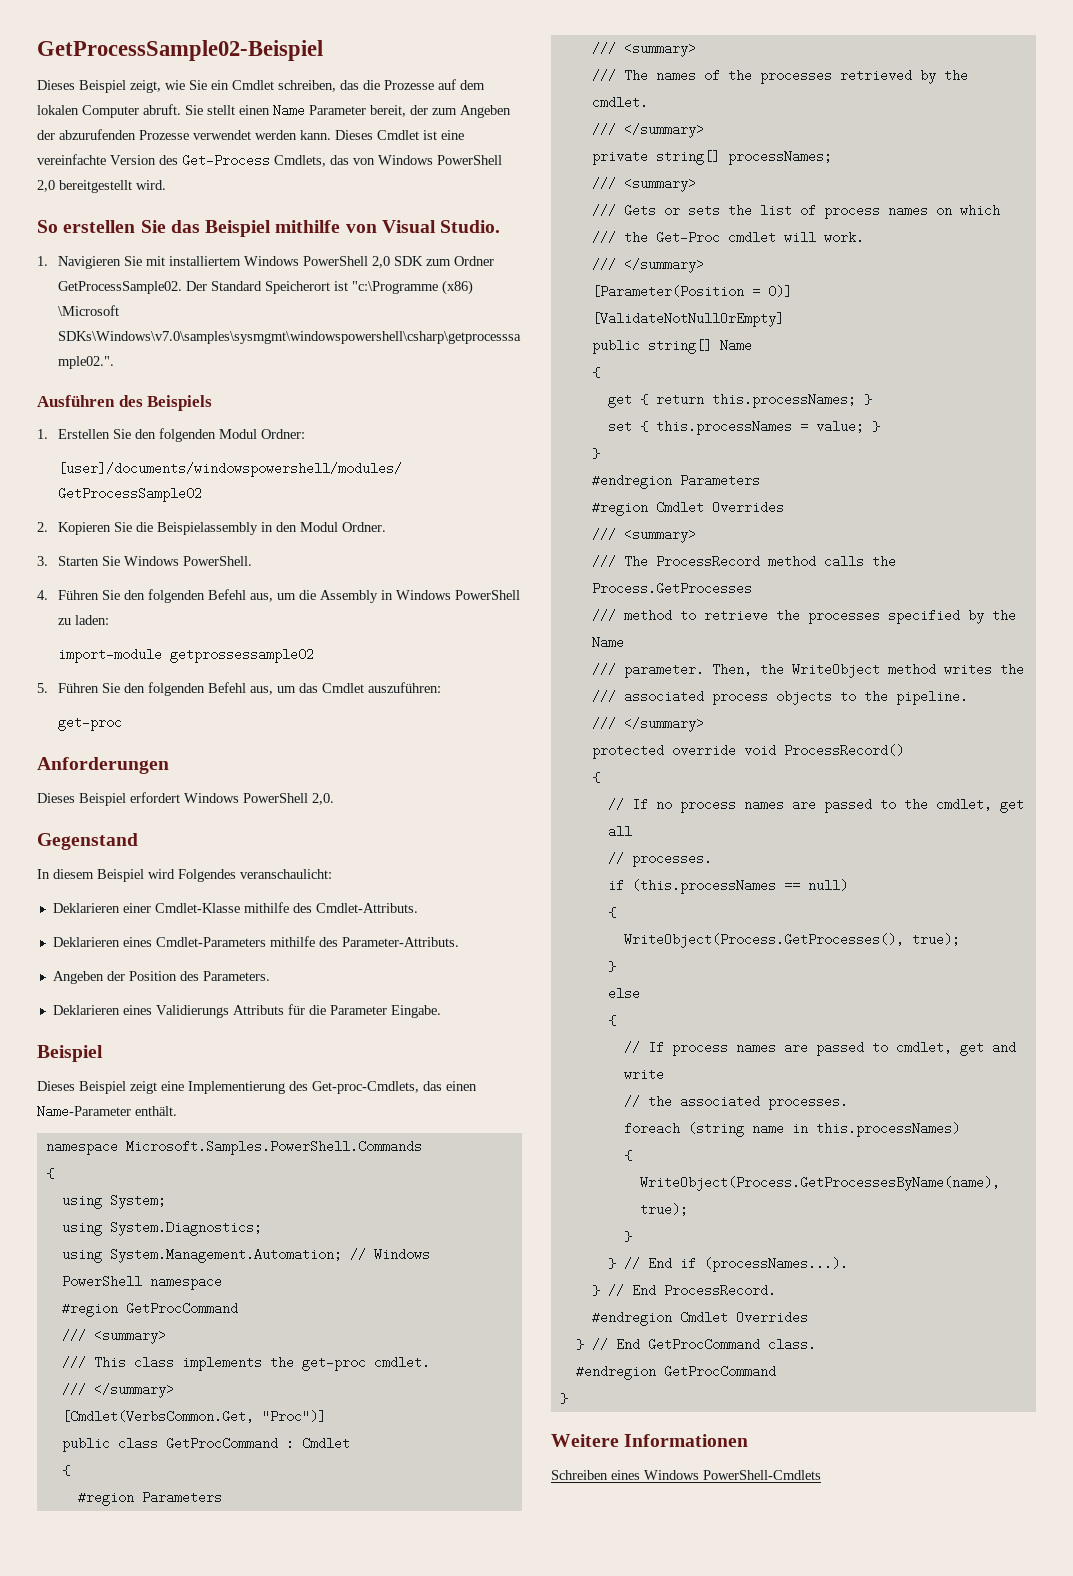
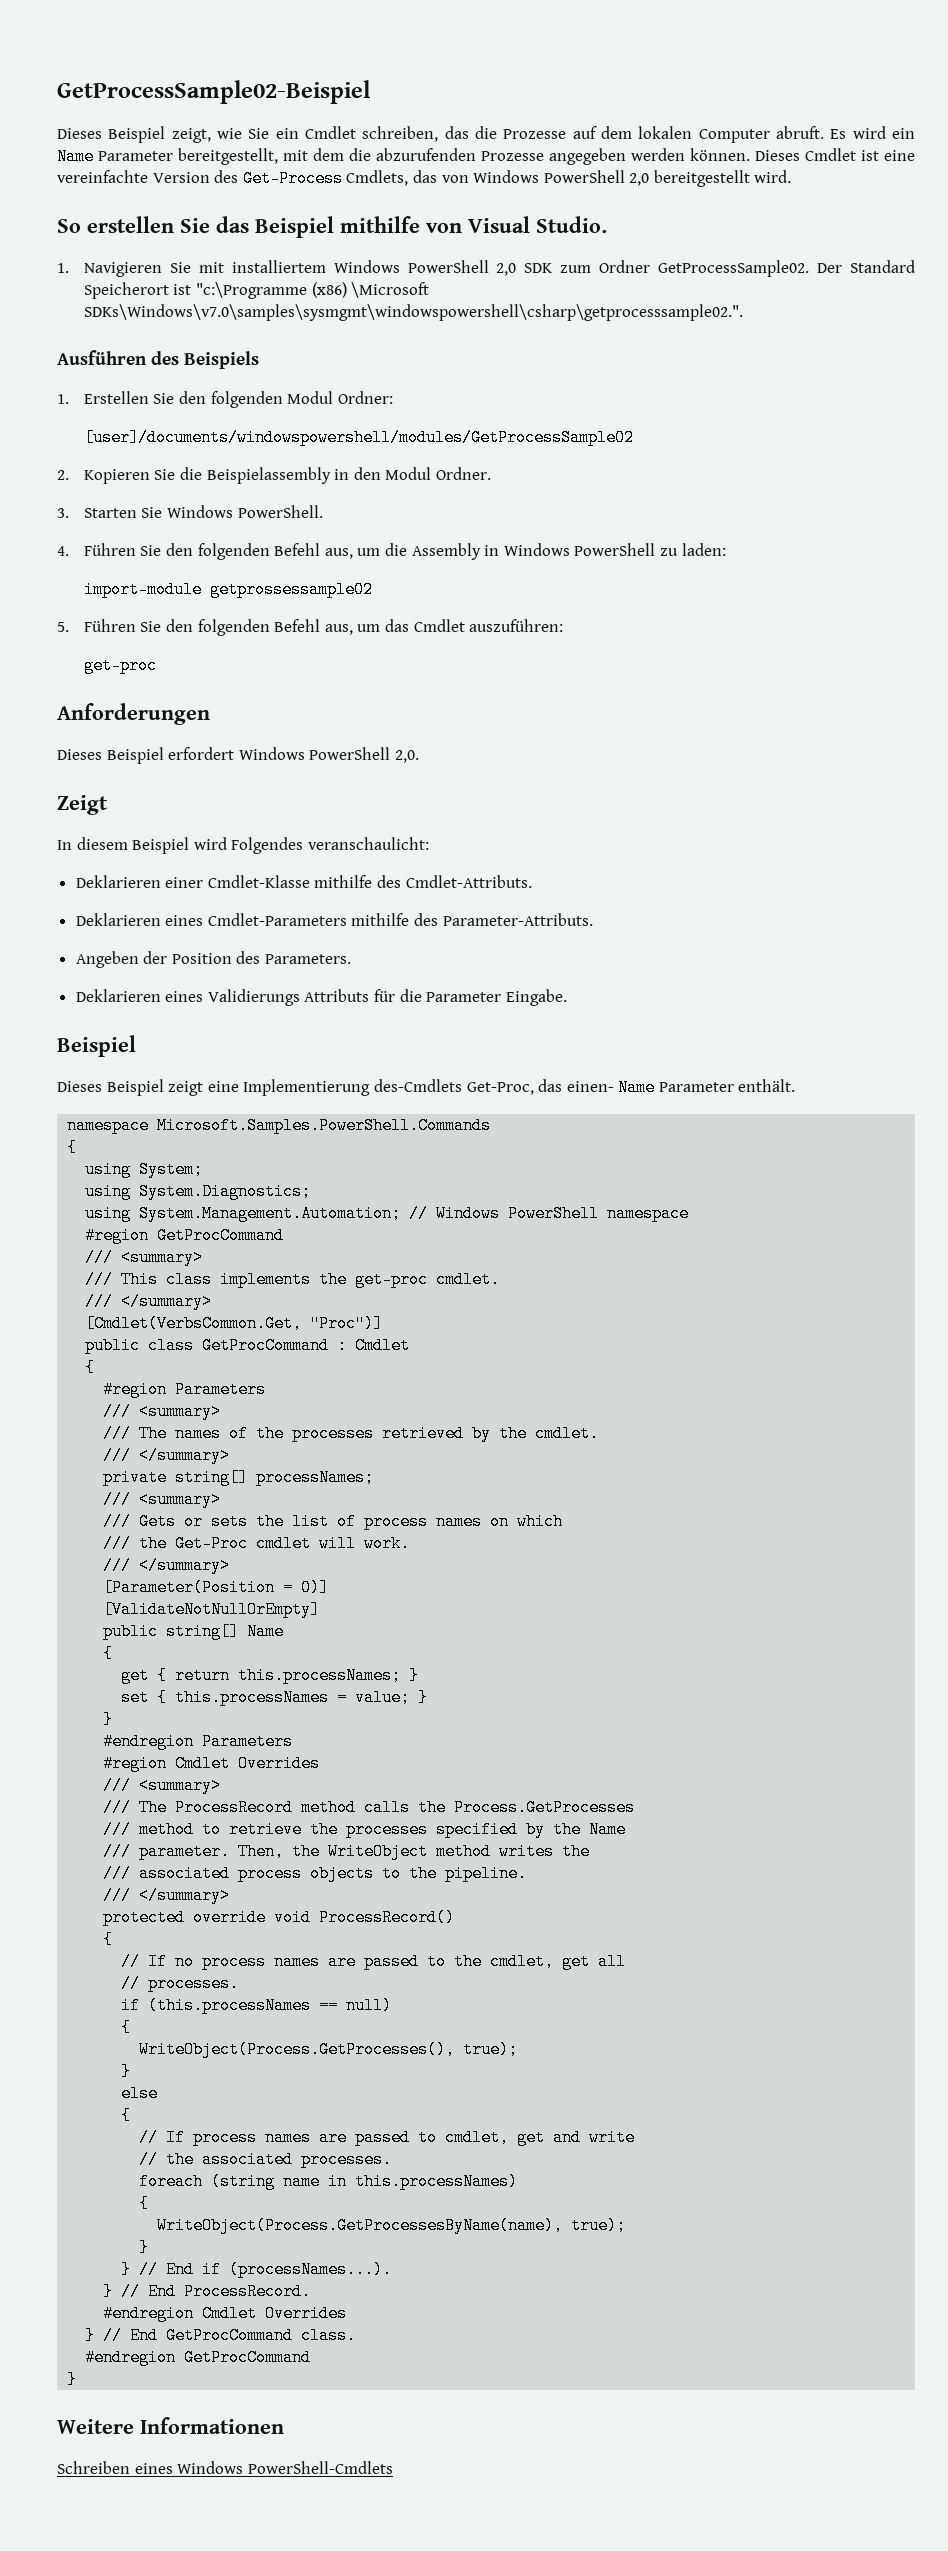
- Sie stellt einen Name Parameter bereit, der zum Angeben der abzurufenden Prozesse verwendet werden kann.
+ Es wird ein Name Parameter bereitgestellt, mit dem die abzurufenden Prozesse angegeben werden können.
- Gegenstand
+ Zeigt
- Dieses Beispiel zeigt eine Implementierung des Get-proc-Cmdlets, das einen Name-Parameter enthält.
+ Dieses Beispiel zeigt eine Implementierung des-Cmdlets Get-Proc, das einen- Name Parameter enthält.

